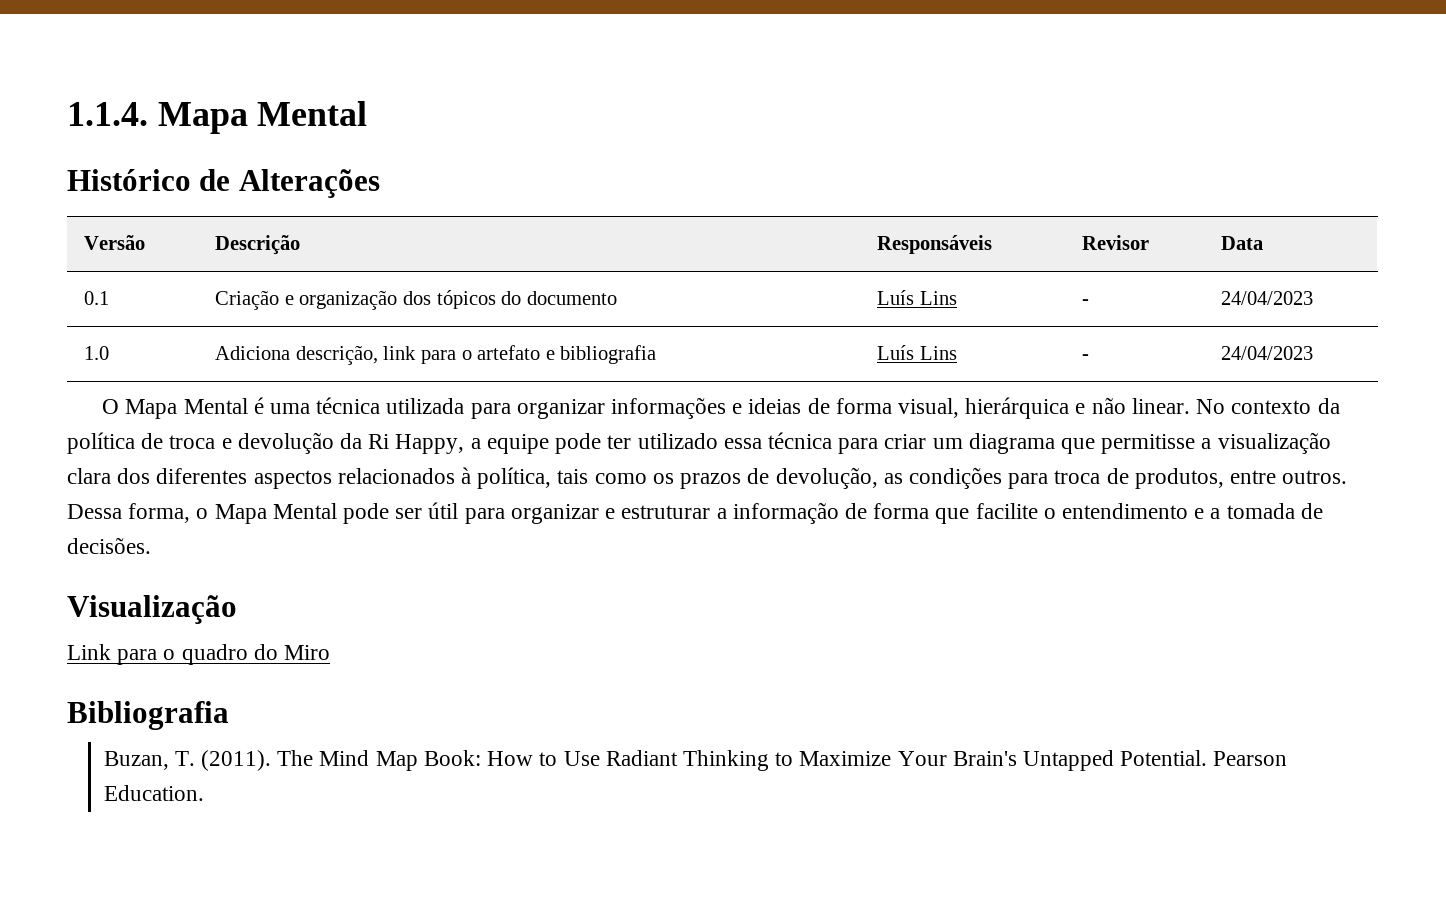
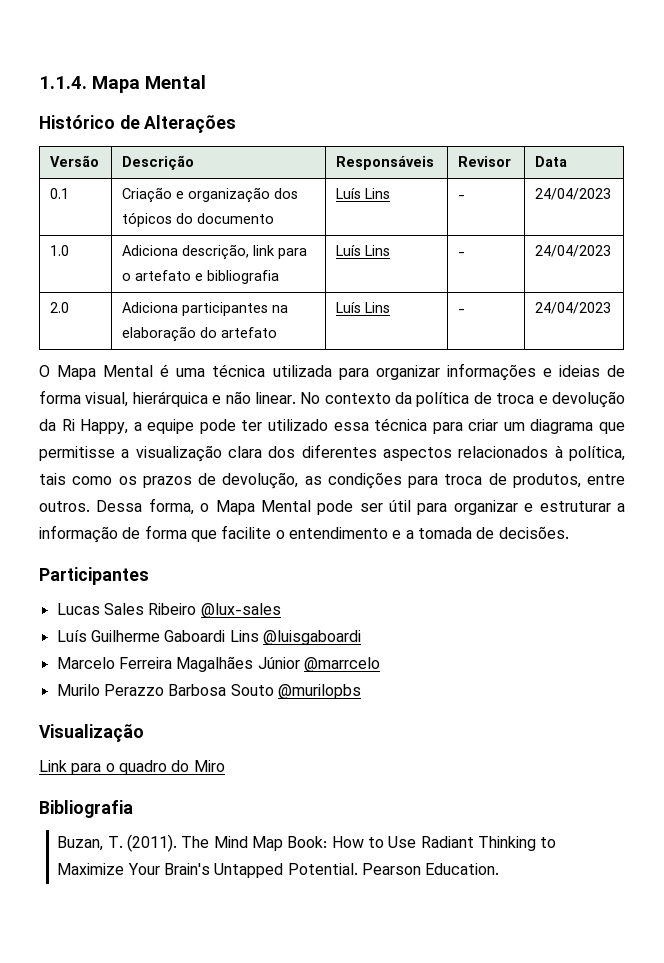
+ 2.0 | Adiciona participantes na elaboração do artefato | Luís Lins | - | 24/04/2023
+ Participantes
+ Lucas Sales Ribeiro @lux-sales
+ Luís Guilherme Gaboardi Lins @luisgaboardi
+ Marcelo Ferreira Magalhães Júnior @marrcelo
+ Murilo Perazzo Barbosa Souto @murilopbs

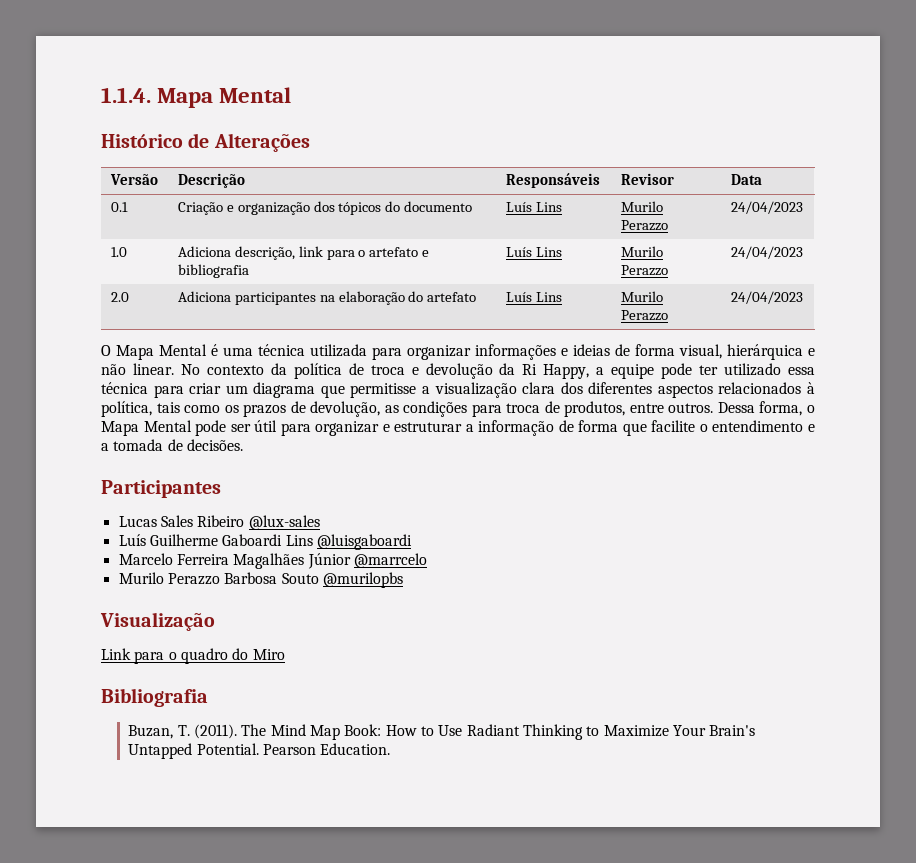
- 0.1 | Criação e organização dos tópicos do documento | Luís Lins | - | 24/04/2023
+ 0.1 | Criação e organização dos tópicos do documento | Luís Lins | Murilo Perazzo | 24/04/2023
- 1.0 | Adiciona descrição, link para o artefato e bibliografia | Luís Lins | - | 24/04/2023
+ 1.0 | Adiciona descrição, link para o artefato e bibliografia | Luís Lins | Murilo Perazzo | 24/04/2023
- 2.0 | Adiciona participantes na elaboração do artefato | Luís Lins | - | 24/04/2023
+ 2.0 | Adiciona participantes na elaboração do artefato | Luís Lins | Murilo Perazzo | 24/04/2023

